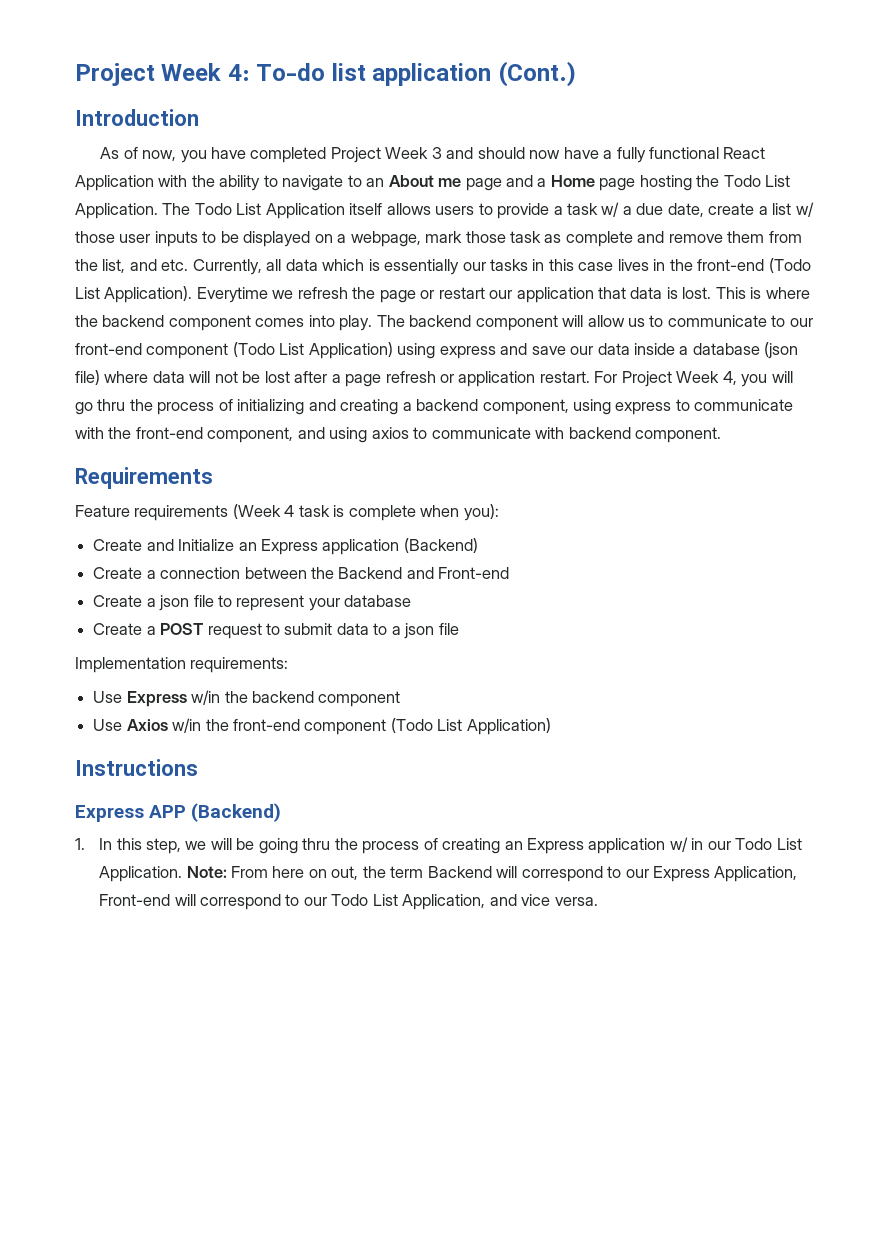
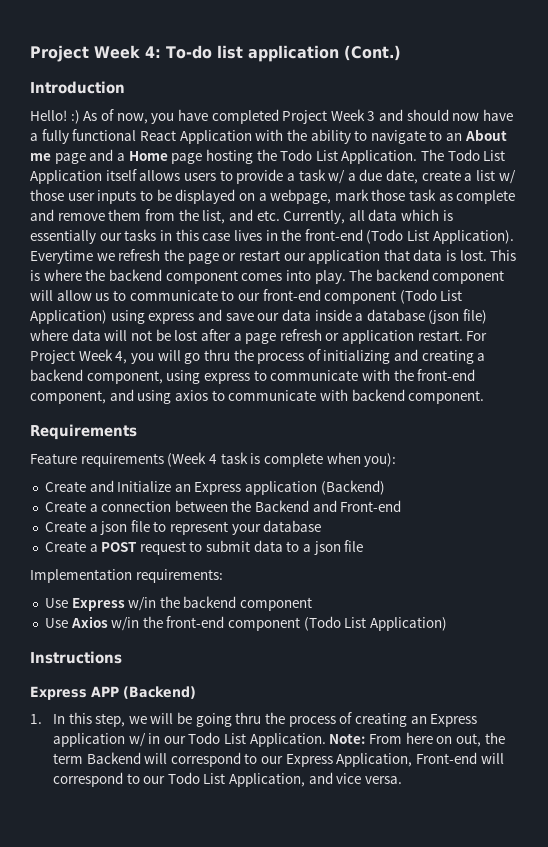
- As of now, you have completed Project Week 3 and should now have a fully functional React Application with the ability to navigate to an About me page and a Home page hosting the Todo List Application.
+ Hello! :) As of now, you have completed Project Week 3 and should now have a fully functional React Application with the ability to navigate to an About me page and a Home page hosting the Todo List Application.

